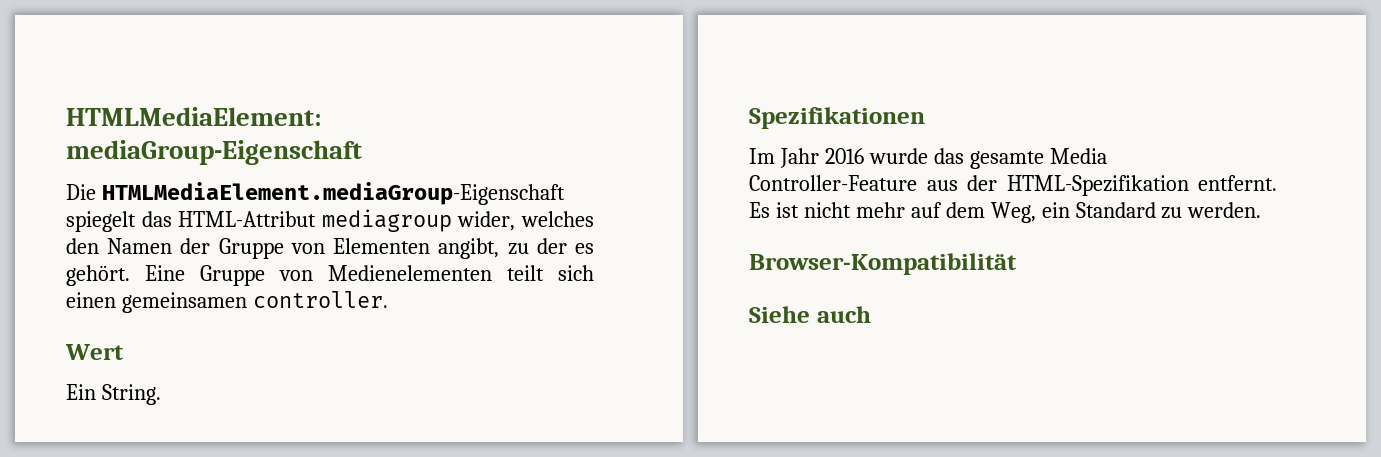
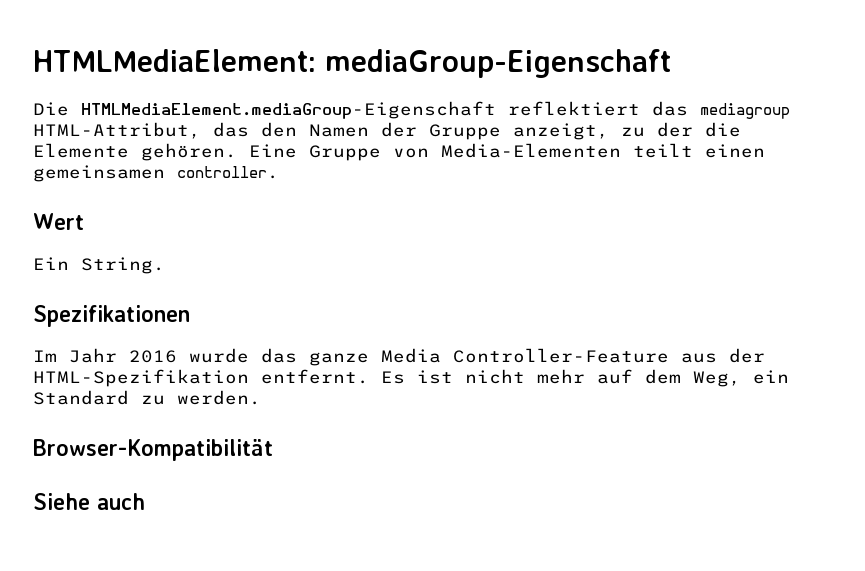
- Die HTMLMediaElement.mediaGroup-Eigenschaft spiegelt das HTML-Attribut mediagroup wider, welches den Namen der Gruppe von Elementen angibt, zu der es gehört. Eine Gruppe von Medienelementen teilt sich einen gemeinsamen controller.
+ Die HTMLMediaElement.mediaGroup-Eigenschaft reflektiert das mediagroup HTML-Attribut, das den Namen der Gruppe anzeigt, zu der die Elemente gehören. Eine Gruppe von Media-Elementen teilt einen gemeinsamen controller.
- Im Jahr 2016 wurde das gesamte Media Controller-Feature aus der HTML-Spezifikation entfernt.
+ Im Jahr 2016 wurde das ganze Media Controller-Feature aus der HTML-Spezifikation entfernt.

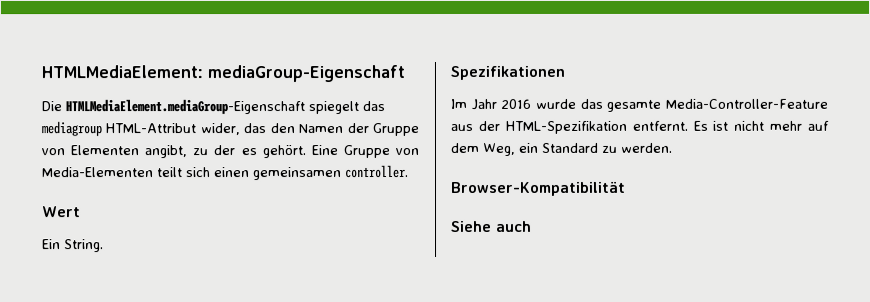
- Die HTMLMediaElement.mediaGroup-Eigenschaft reflektiert das mediagroup HTML-Attribut, das den Namen der Gruppe anzeigt, zu der die Elemente gehören.
+ Die HTMLMediaElement.mediaGroup-Eigenschaft spiegelt das mediagroup HTML-Attribut wider, das den Namen der Gruppe von Elementen angibt, zu der es gehört.
- Eine Gruppe von Media-Elementen teilt einen gemeinsamen controller.
+ Eine Gruppe von Media-Elementen teilt sich einen gemeinsamen controller.
- Im Jahr 2016 wurde das ganze Media Controller-Feature aus der HTML-Spezifikation entfernt.
+ Im Jahr 2016 wurde das gesamte Media-Controller-Feature aus der HTML-Spezifikation entfernt.

